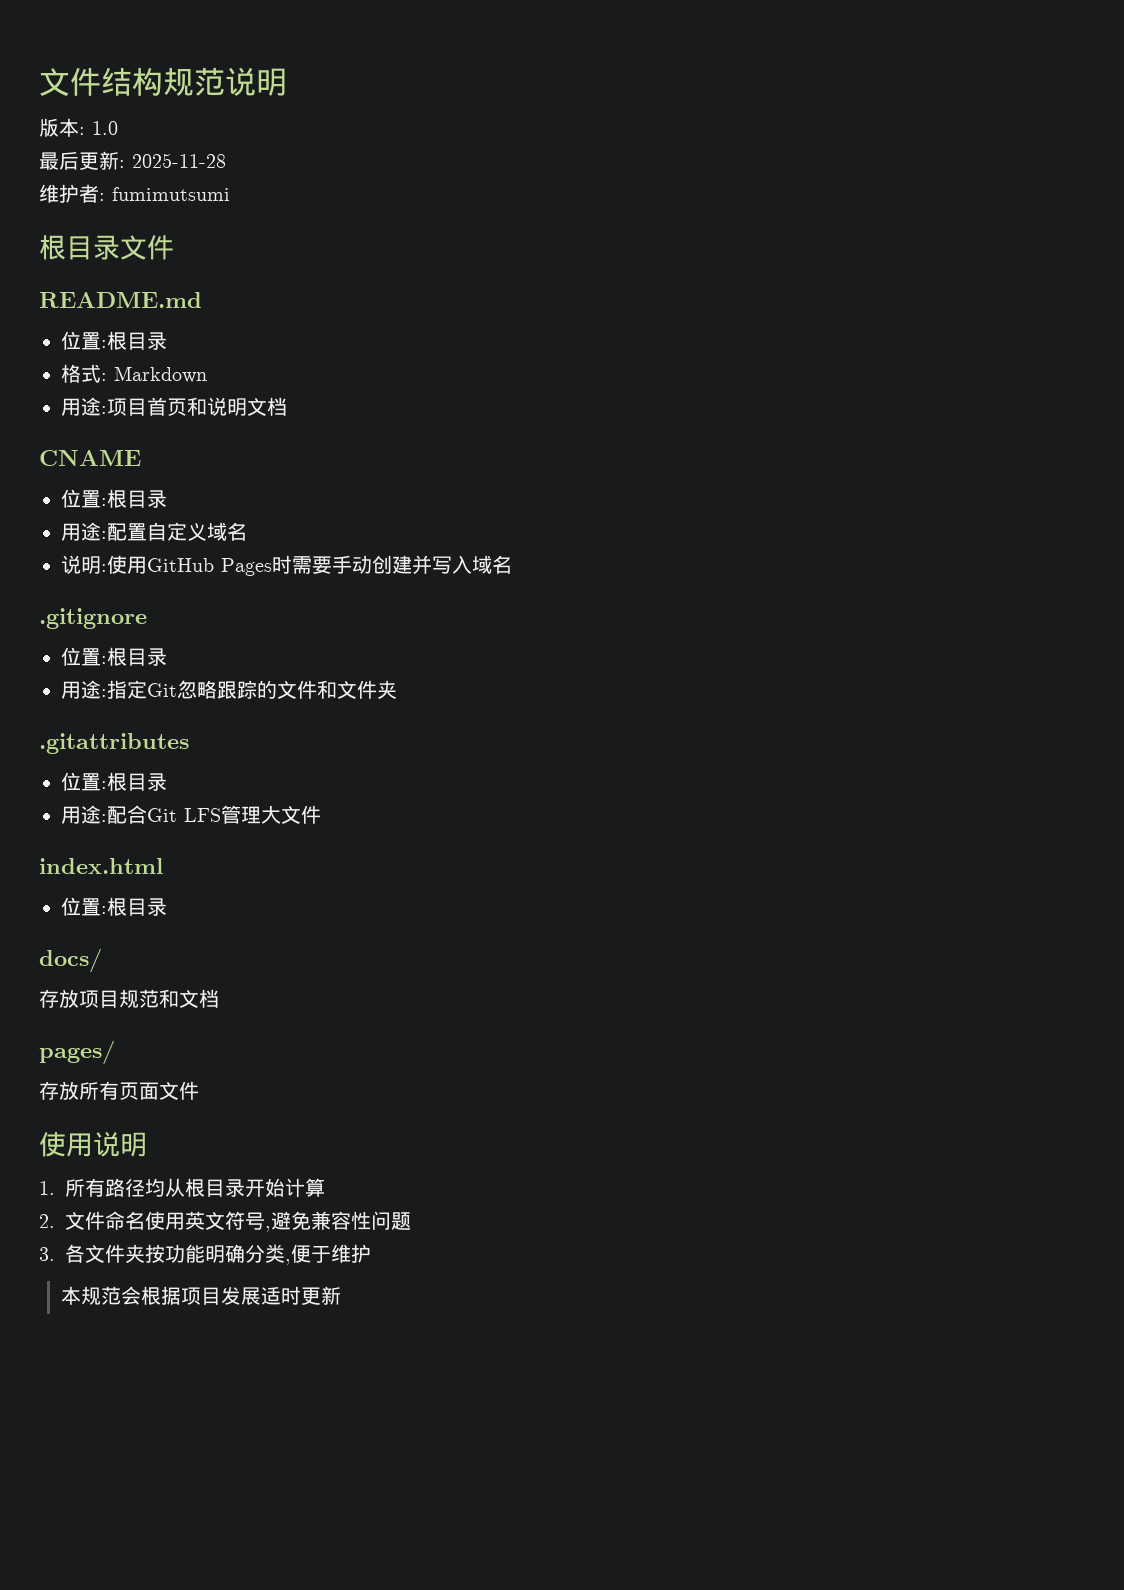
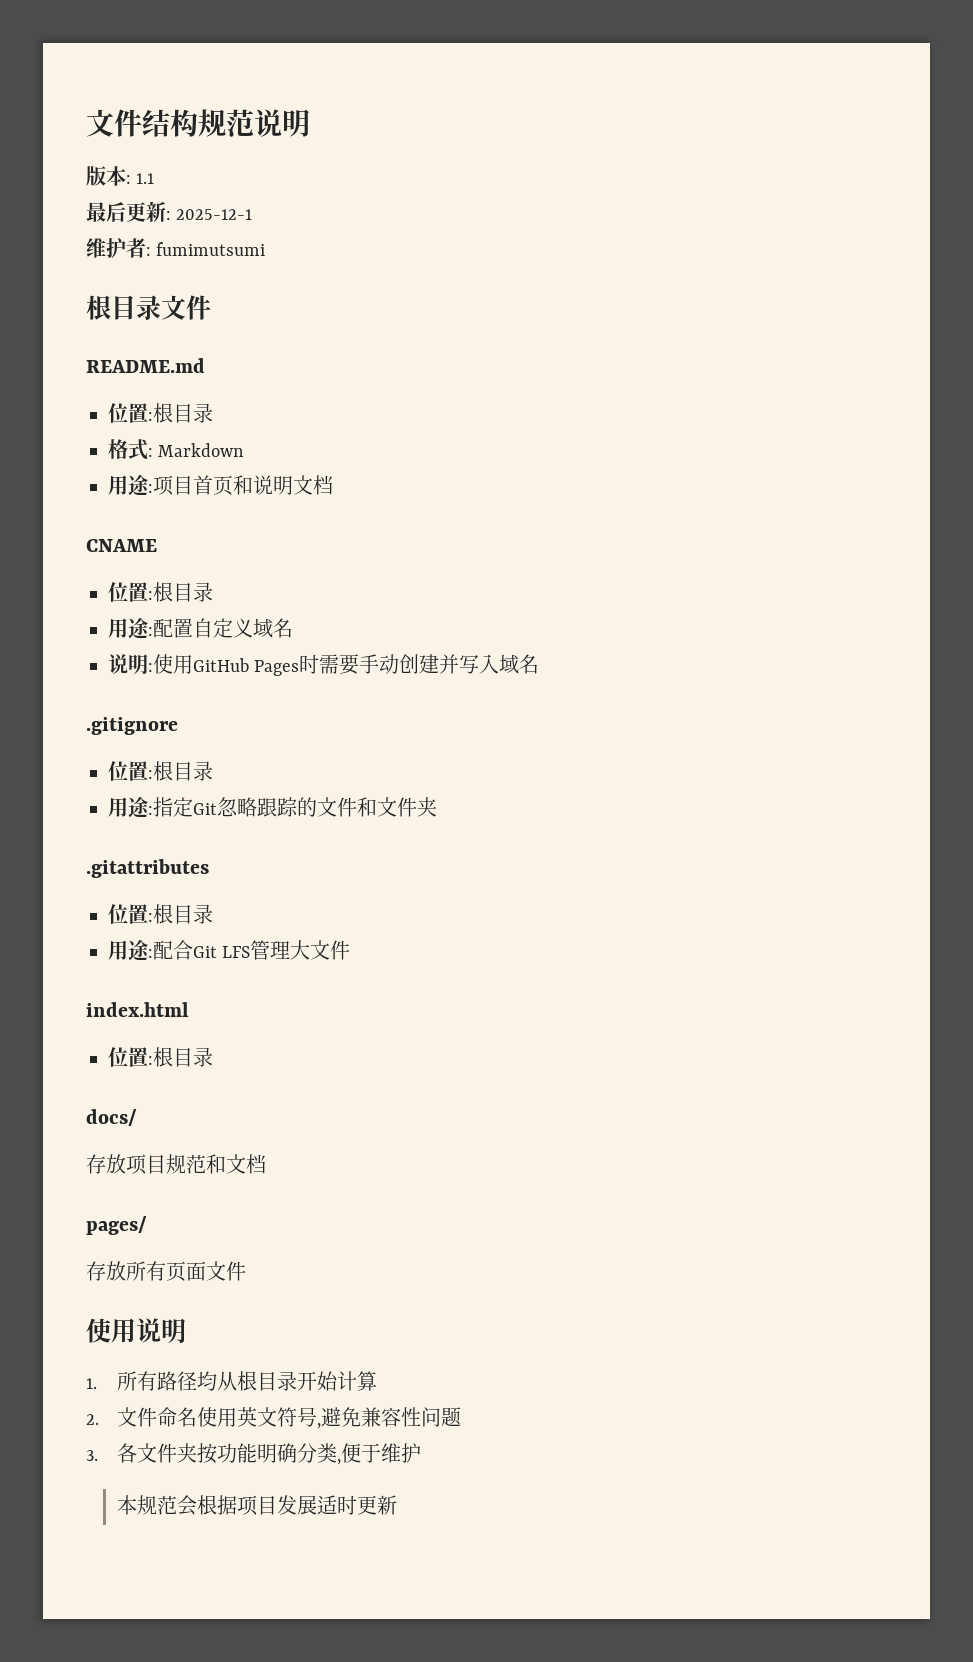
- 版本: 1.0
+ 版本: 1.1
- 最后更新: 2025-11-28
+ 最后更新: 2025-12-1

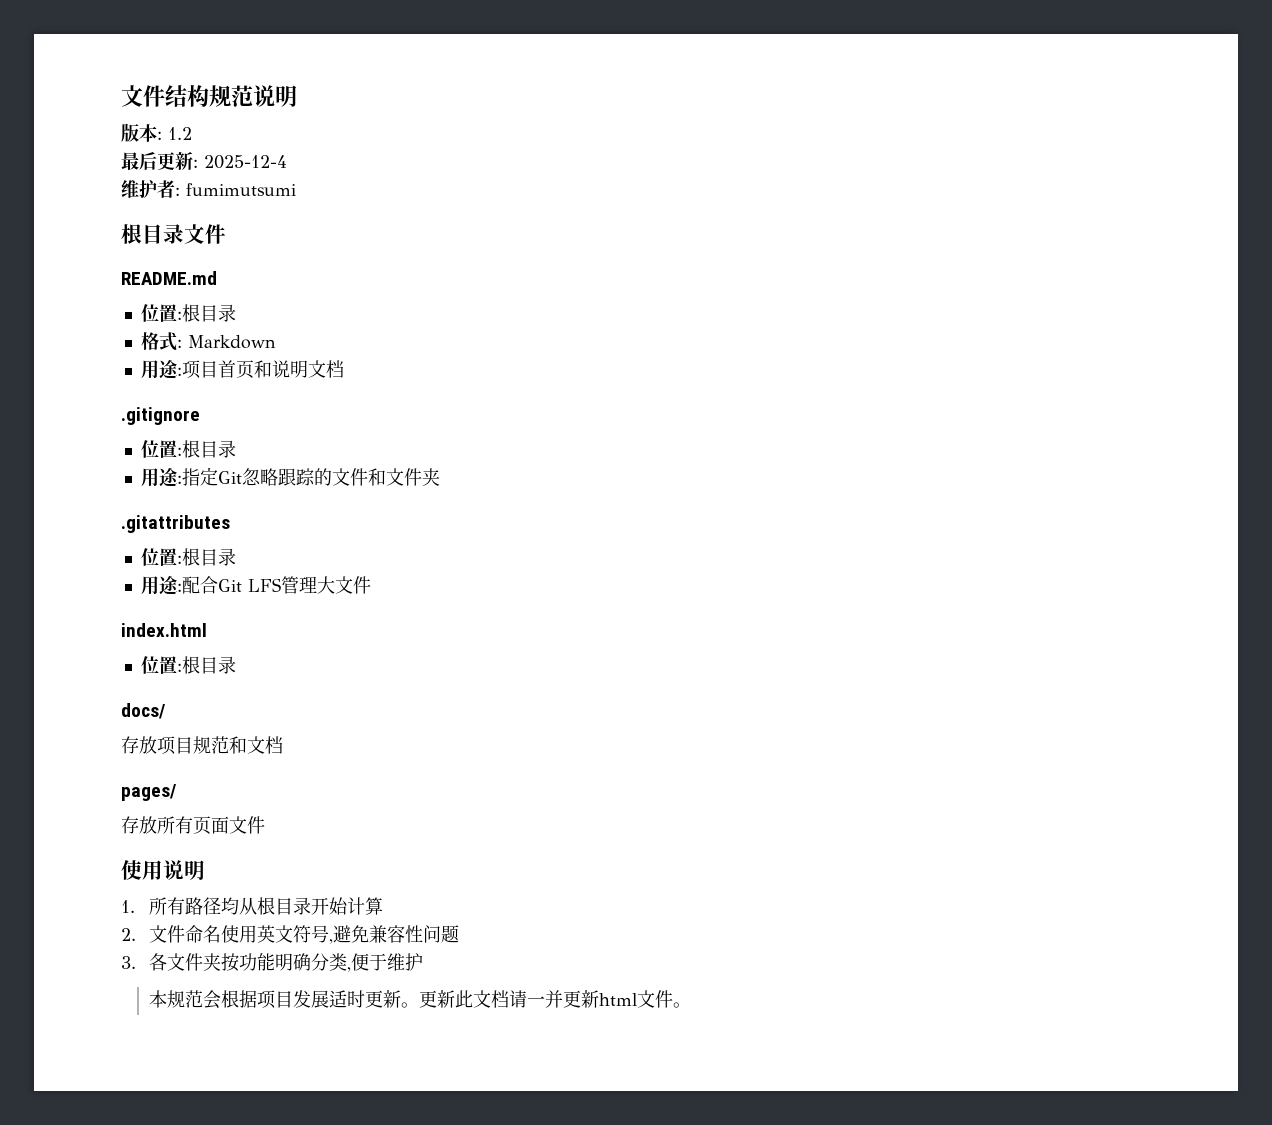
- 版本: 1.1
+ 版本: 1.2
- 最后更新: 2025-12-1
+ 最后更新: 2025-12-4
- CNAME
- 位置:根目录
- 用途:配置自定义域名
- 说明:使用GitHub Pages时需要手动创建并写入域名
- 本规范会根据项目发展适时更新
+ 本规范会根据项目发展适时更新。更新此文档请一并更新html文件。

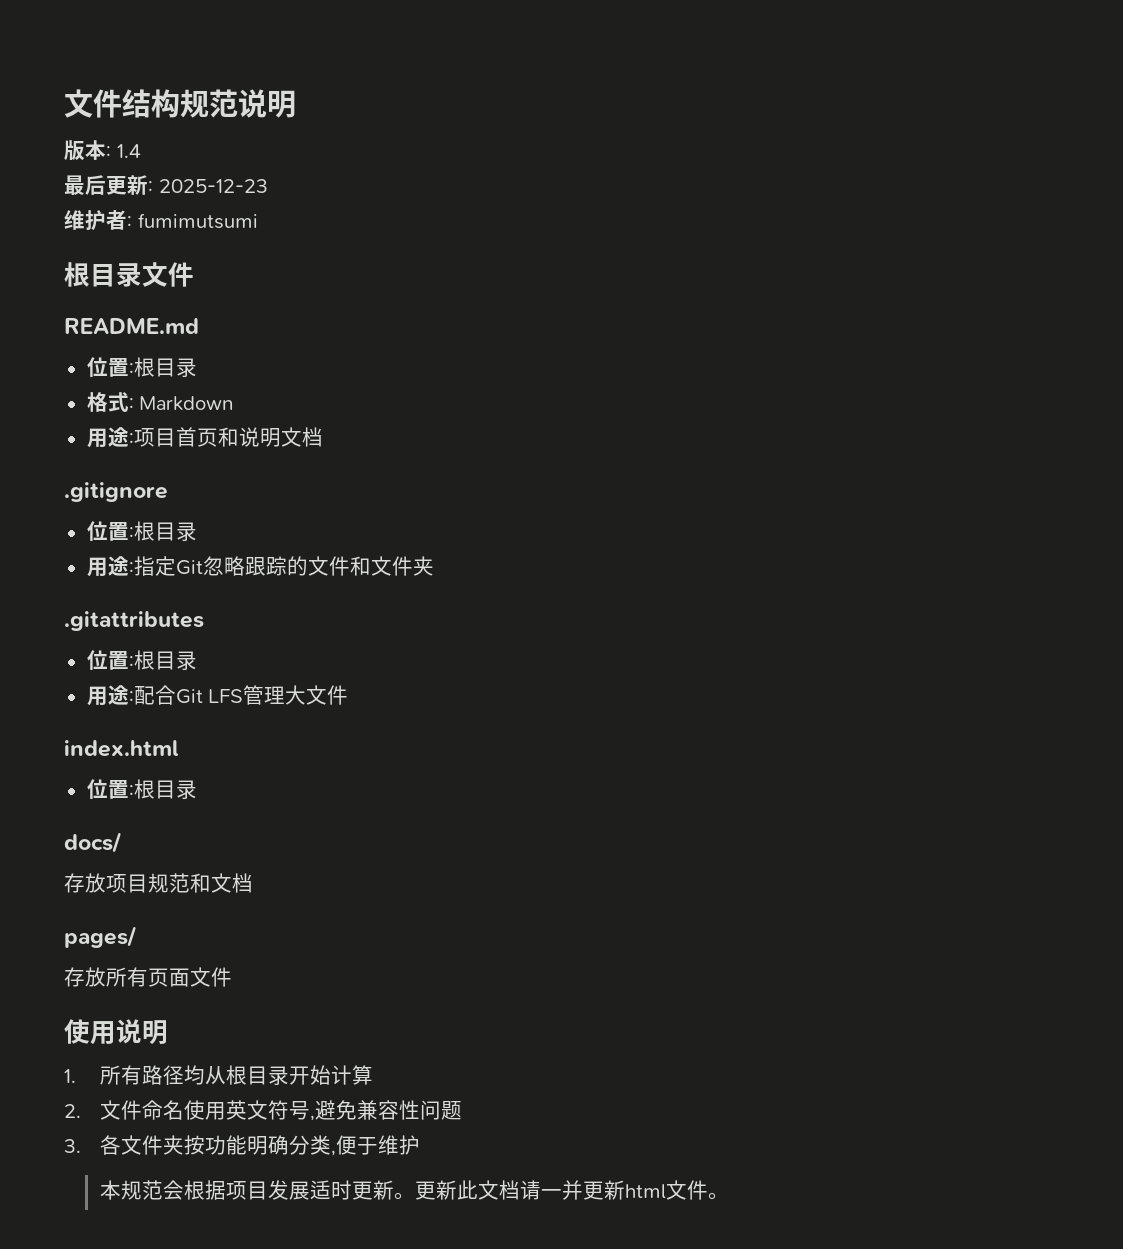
- 版本: 1.2
+ 版本: 1.4
- 最后更新: 2025-12-4
+ 最后更新: 2025-12-23

